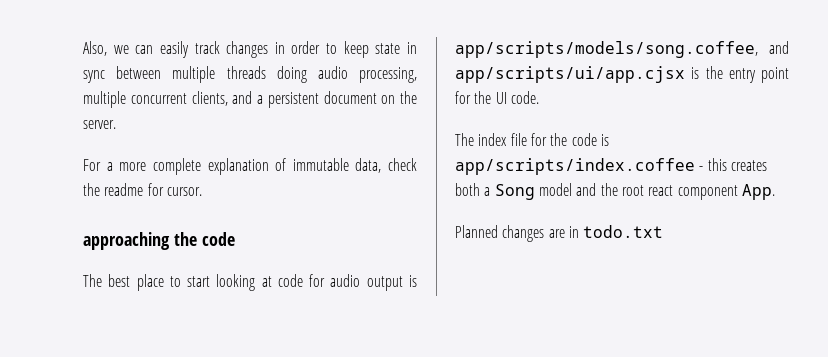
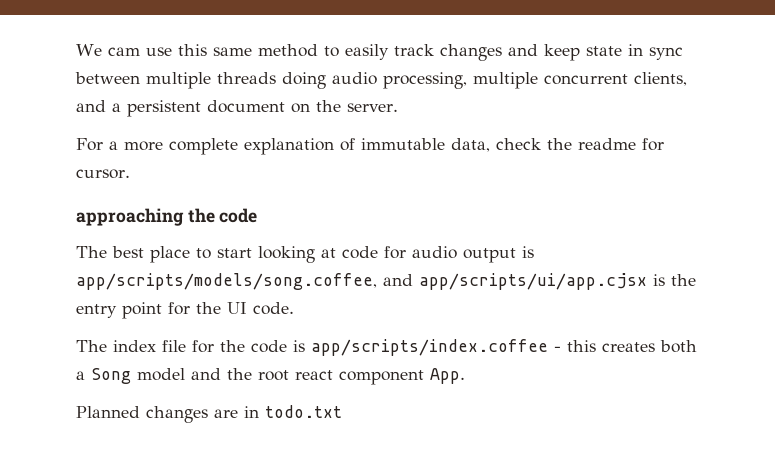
- Also, we can easily track changes in order to keep state in sync between multiple threads doing audio processing, multiple concurrent clients, and a persistent document on the server.
+ We cam use this same method to easily track changes and keep state in sync between multiple threads doing audio processing, multiple concurrent clients, and a persistent document on the server.

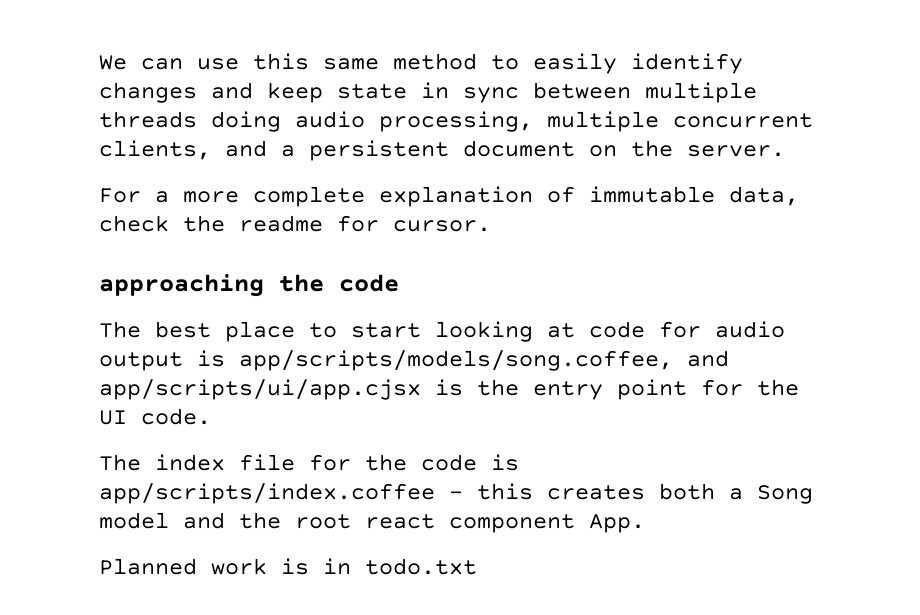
- We cam use this same method to easily track changes and keep state in sync between multiple threads doing audio processing, multiple concurrent clients, and a persistent document on the server.
+ We can use this same method to easily identify changes and keep state in sync between multiple threads doing audio processing, multiple concurrent clients, and a persistent document on the server.
- Planned changes are in todo.txt
+ Planned work is in todo.txt

